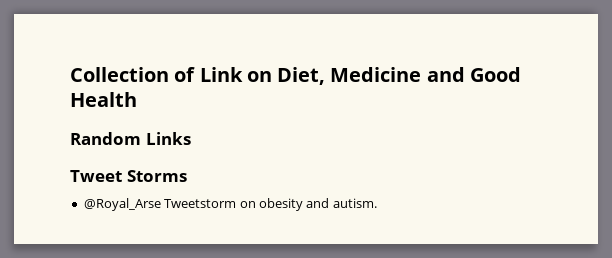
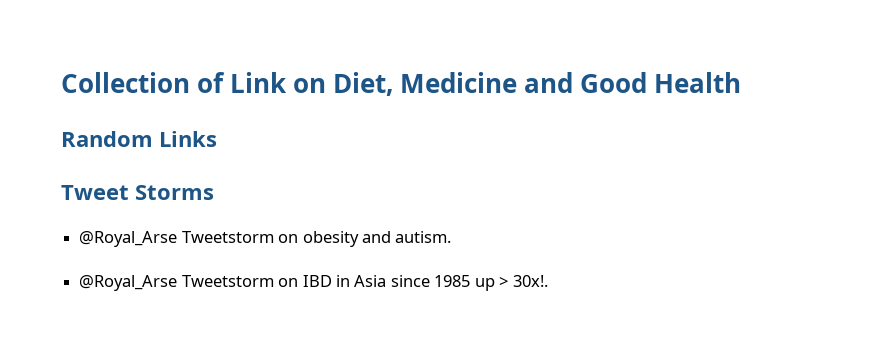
+ @Royal_Arse Tweetstorm on IBD in Asia since 1985 up > 30x!.

